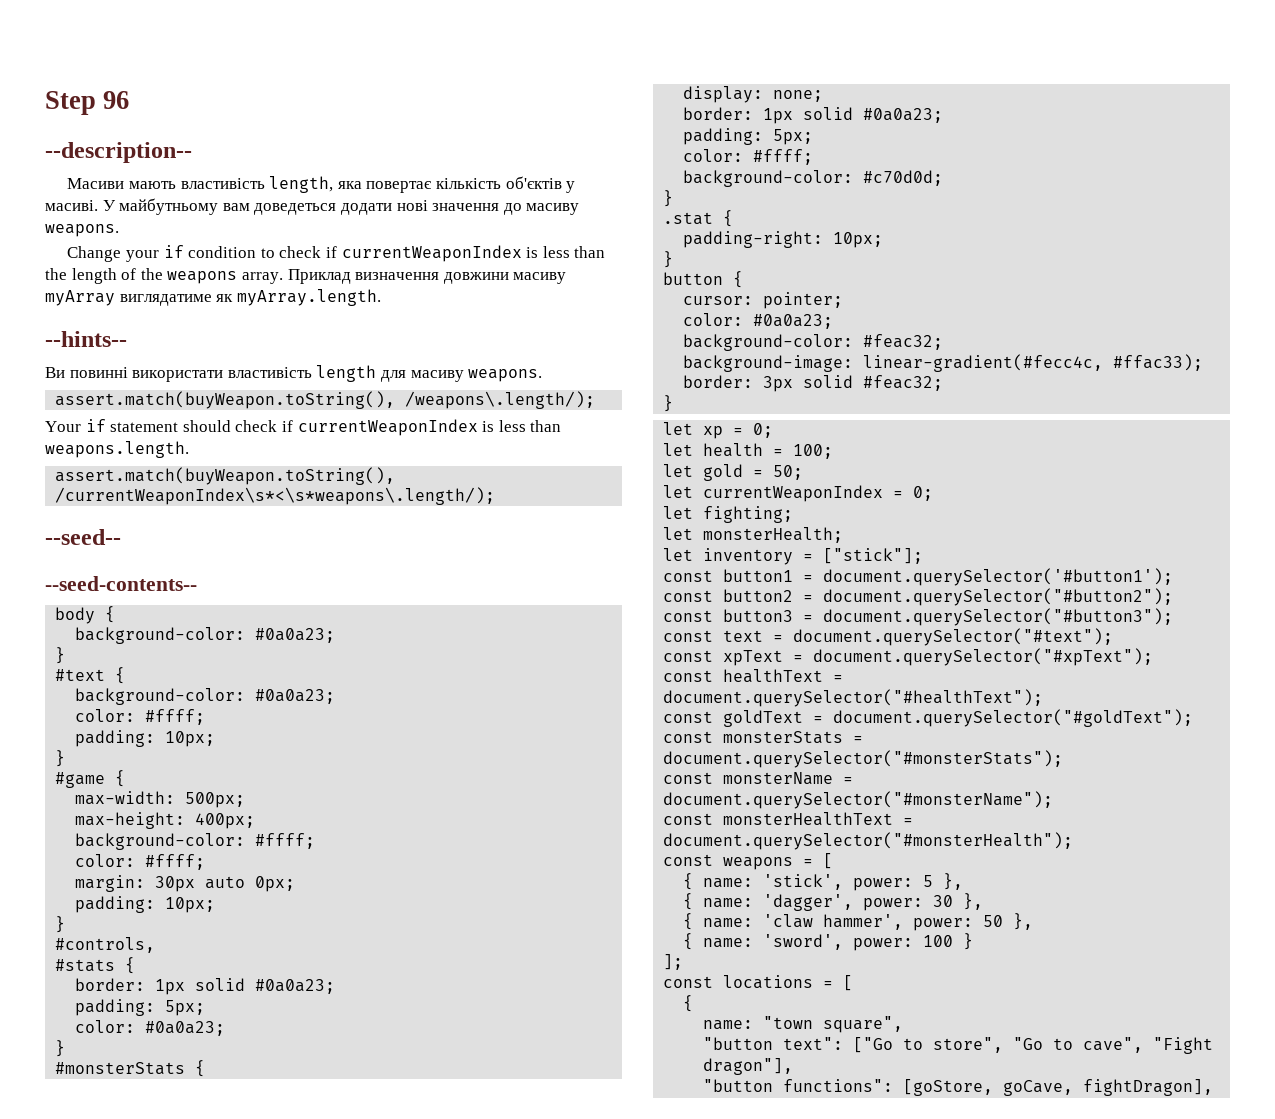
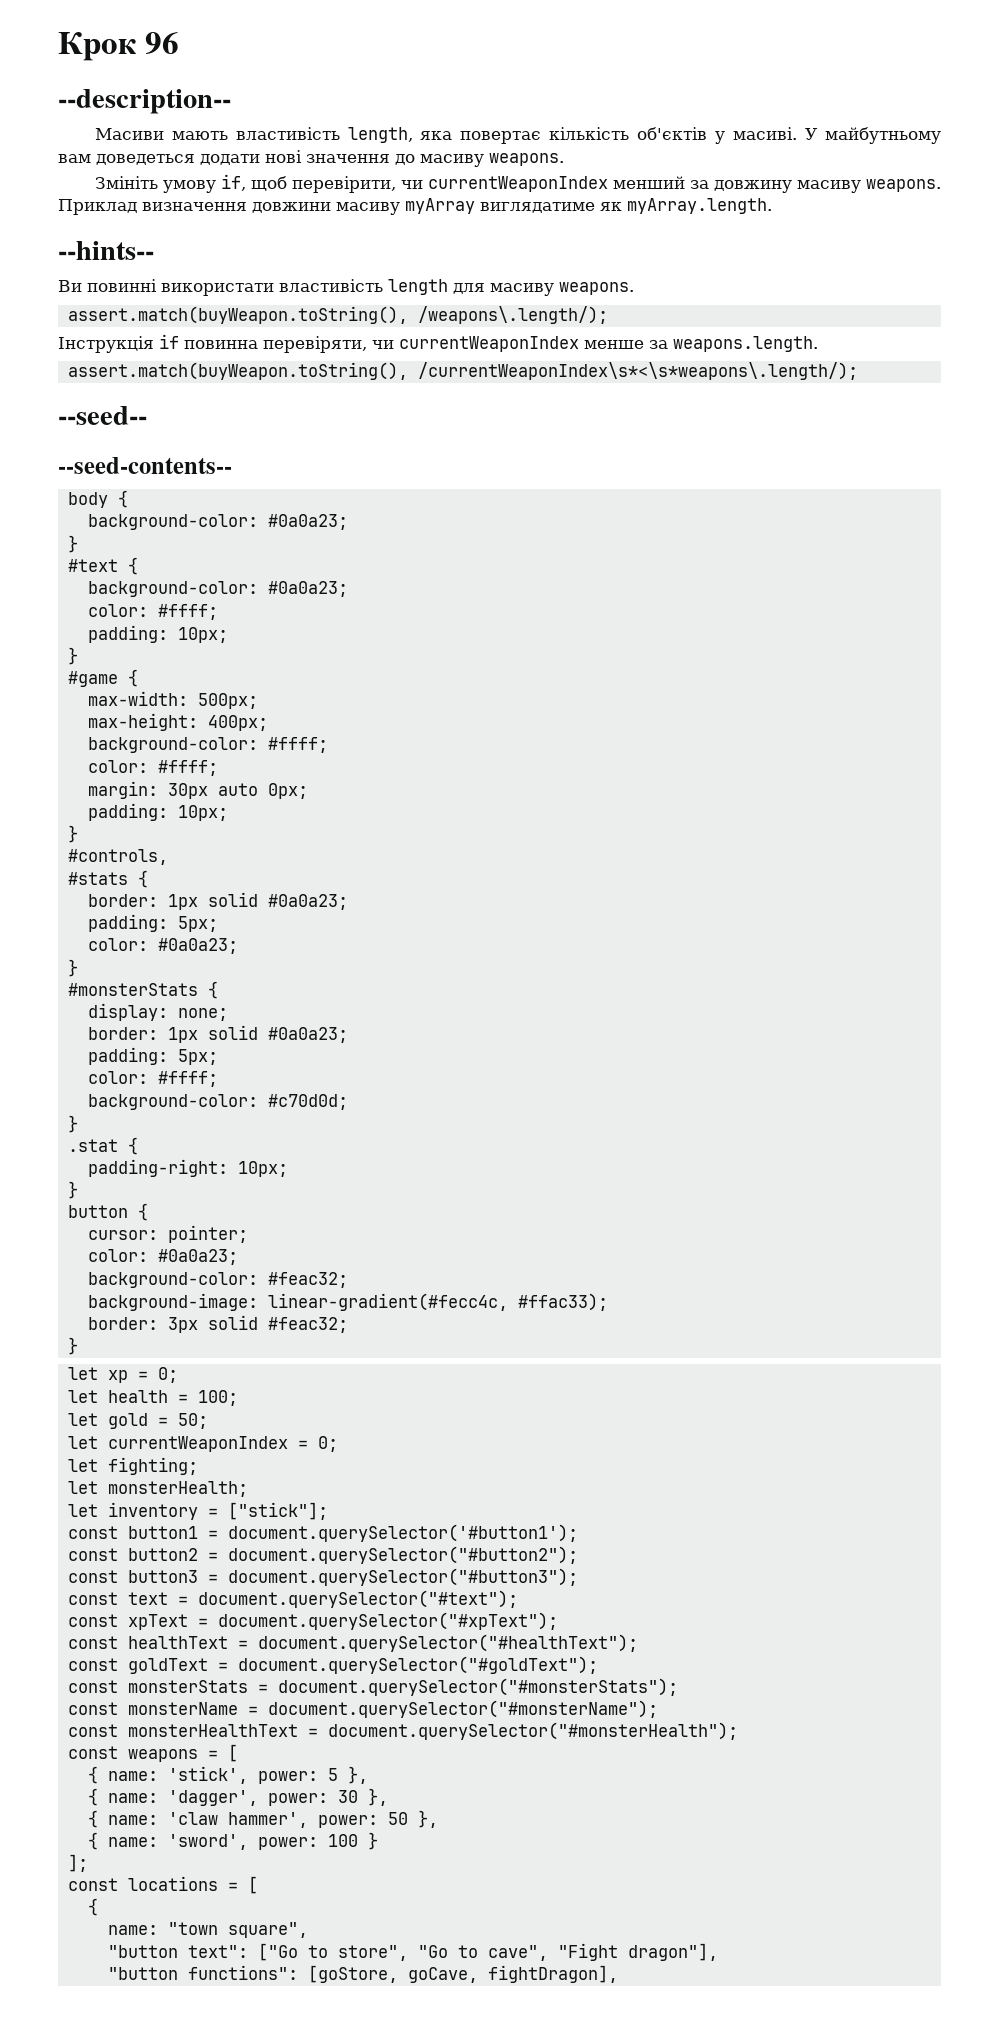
- Step 96
+ Крок 96
- Change your if condition to check if currentWeaponIndex is less than the length of the weapons array.
+ Змініть умову if, щоб перевірити, чи currentWeaponIndex менший за довжину масиву weapons.
- Your if statement should check if currentWeaponIndex is less than weapons.length.
+ Інструкція if повинна перевіряти, чи currentWeaponIndex менше за weapons.length.

